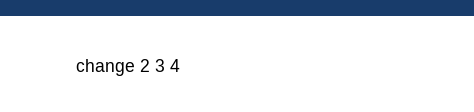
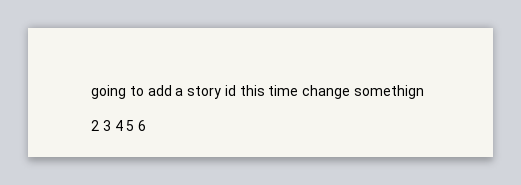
- change 2 3 4
+ going to add a story id this time change somethign
+ 2 3 4 5 6

